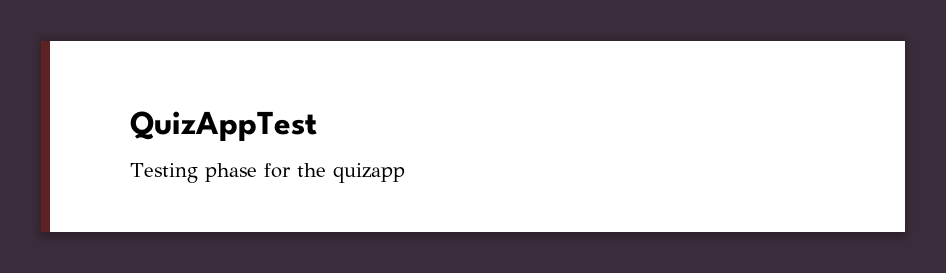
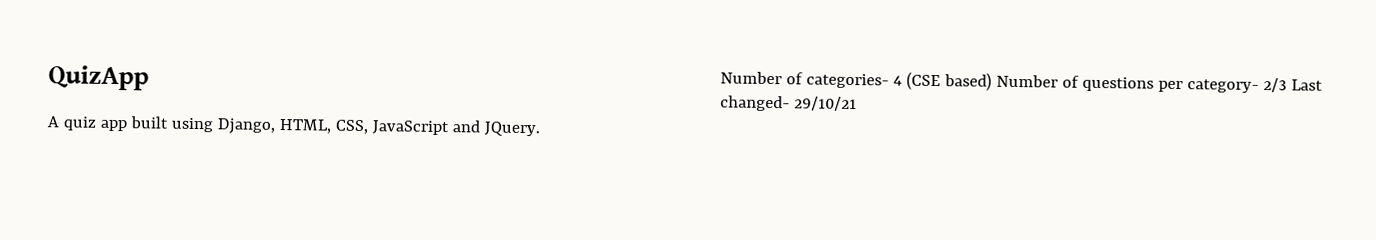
- QuizAppTest
- Testing phase for the quizapp
+ QuizApp
+ A quiz app built using Django, HTML, CSS, JavaScript and JQuery.
+ Number of categories- 4 (CSE based) Number of questions per category- 2/3 Last changed- 29/10/21

